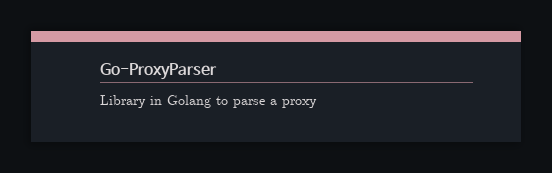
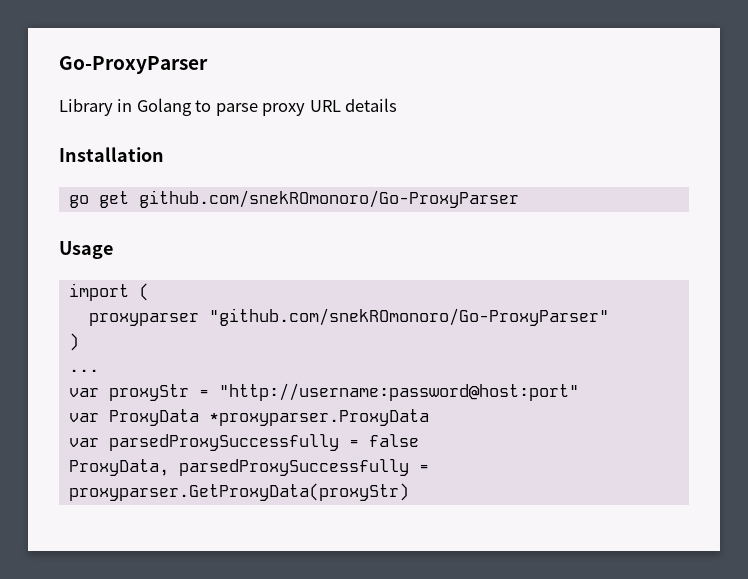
- Library in Golang to parse a proxy
+ Library in Golang to parse proxy URL details
+ Installation
+ go get github.com/snekROmonoro/Go-ProxyParser
+ Usage
+ import (
+ proxyparser "github.com/snekROmonoro/Go-ProxyParser"
+ )
+ ...
+ var proxyStr = "http://username:password@host:port"
+ var ProxyData *proxyparser.ProxyData
+ var parsedProxySuccessfully = false
+ ProxyData, parsedProxySuccessfully = proxyparser.GetProxyData(proxyStr)

